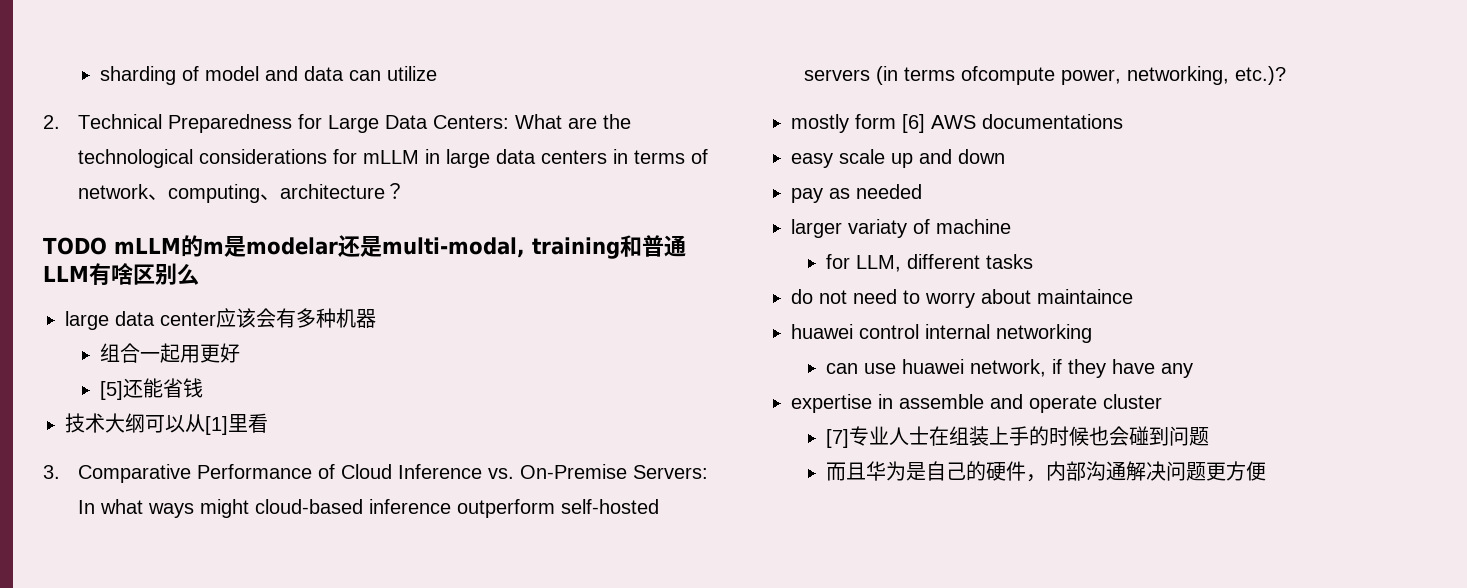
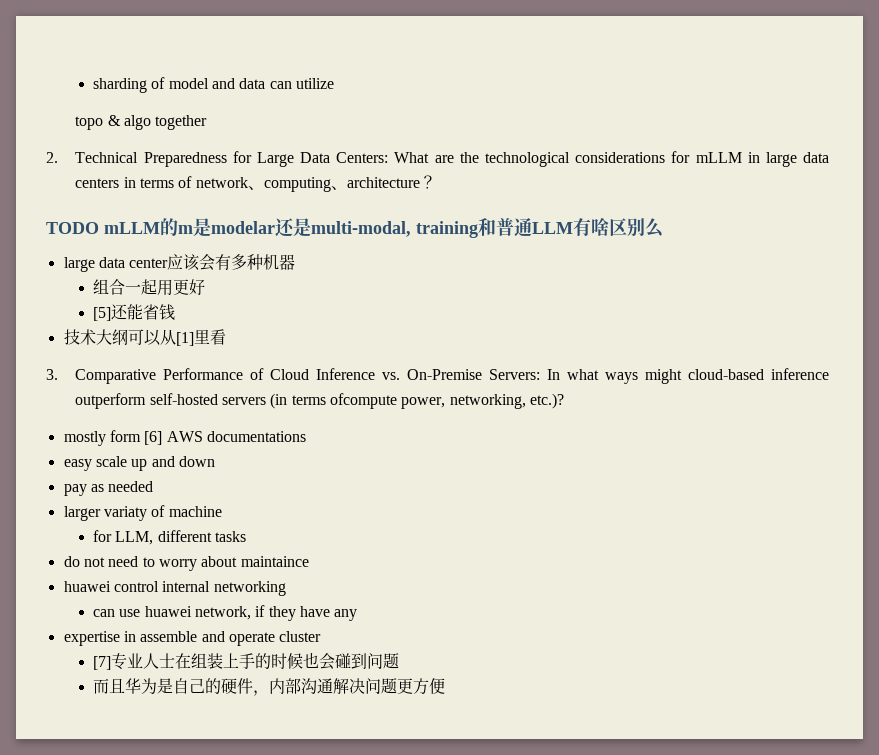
+ topo & algo together

